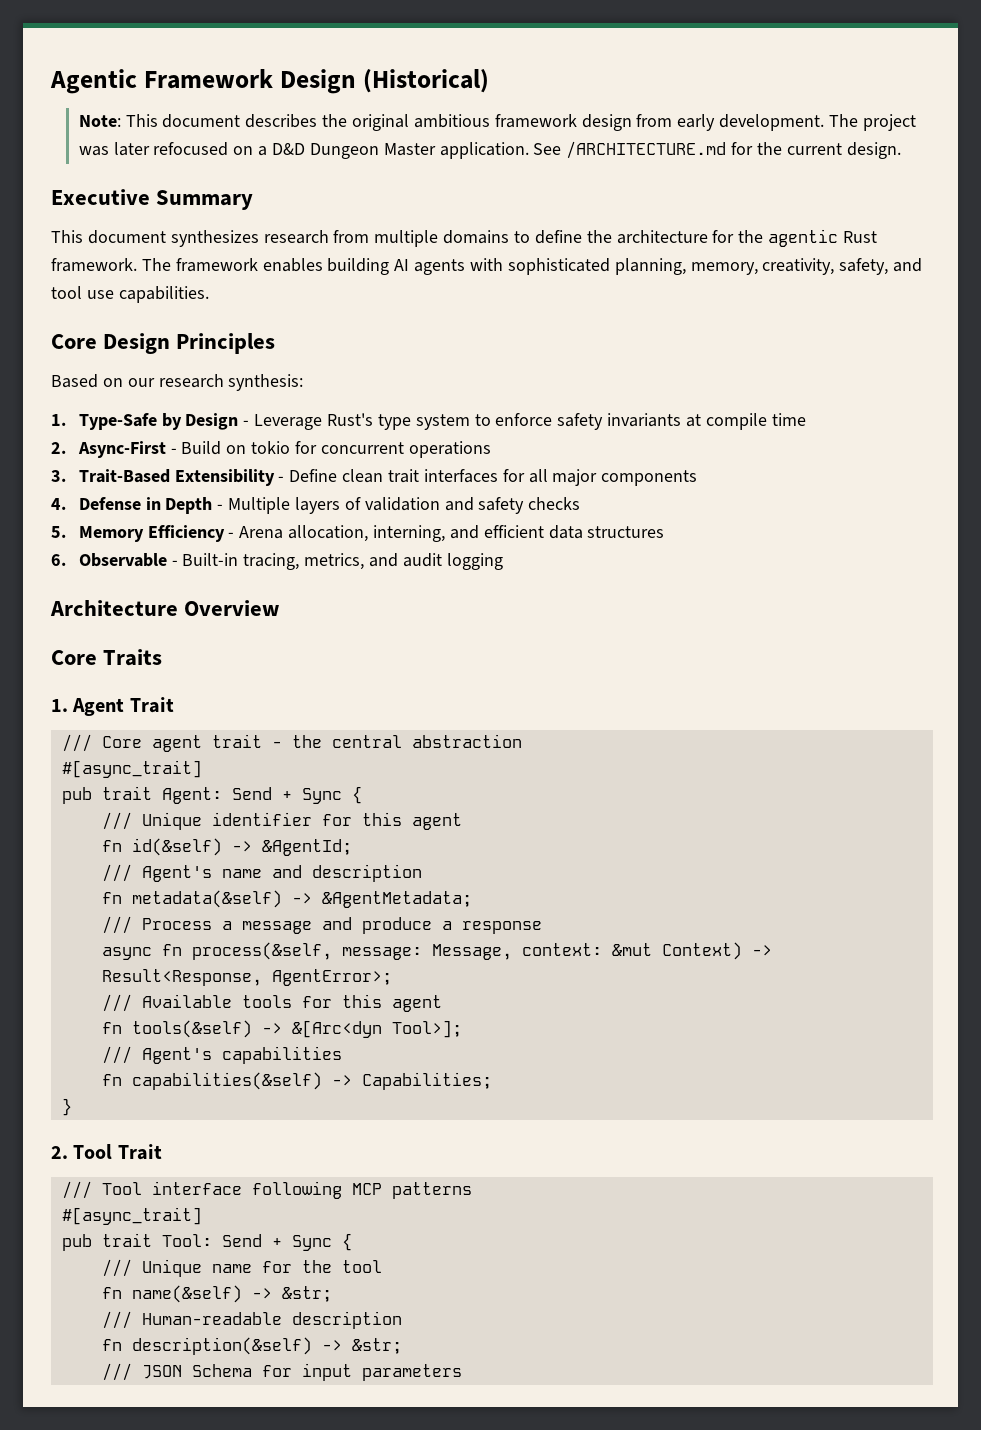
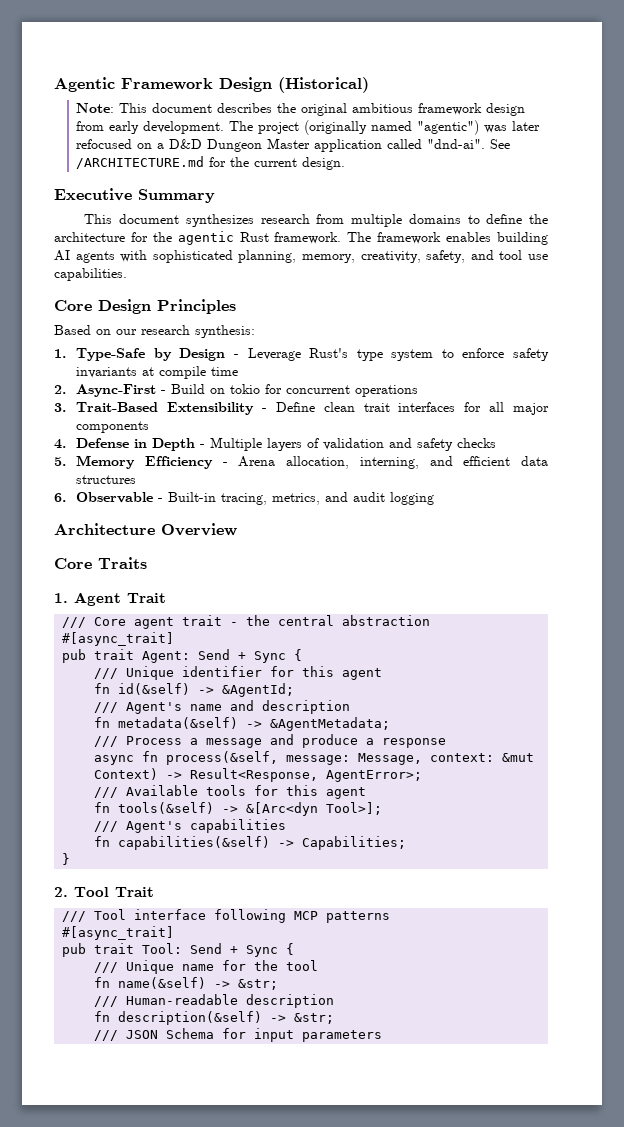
- The project was later refocused on a D&D Dungeon Master application.
+ The project (originally named "agentic") was later refocused on a D&D Dungeon Master application called "dnd-ai".

